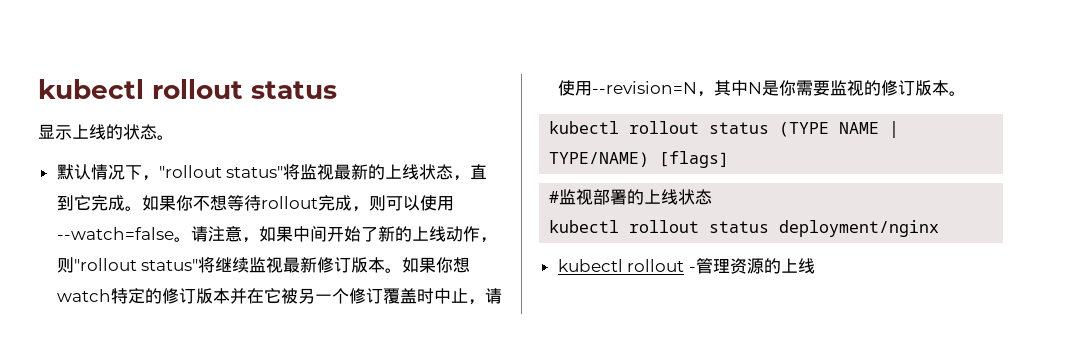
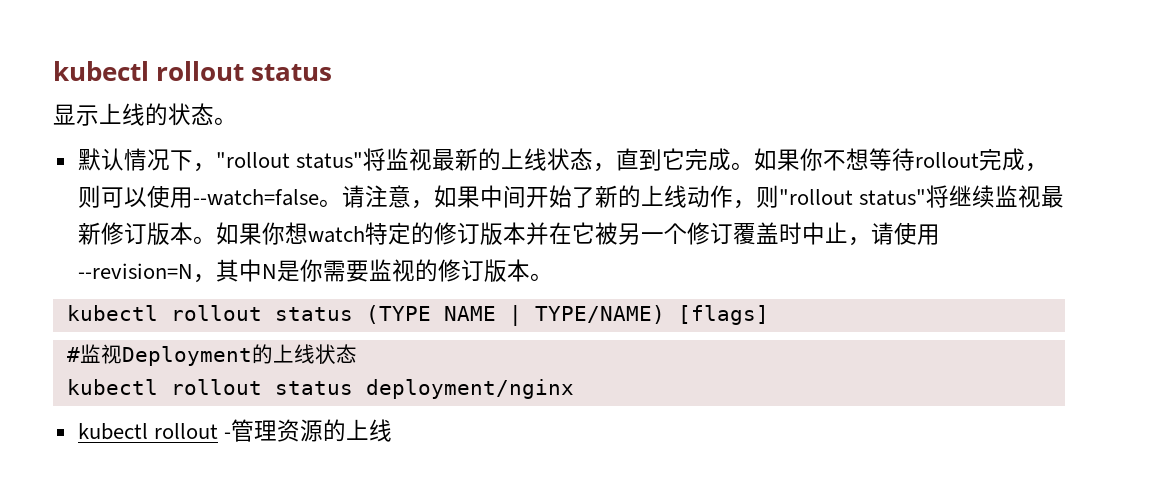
- #监视部署的上线状态
+ #监视Deployment的上线状态

